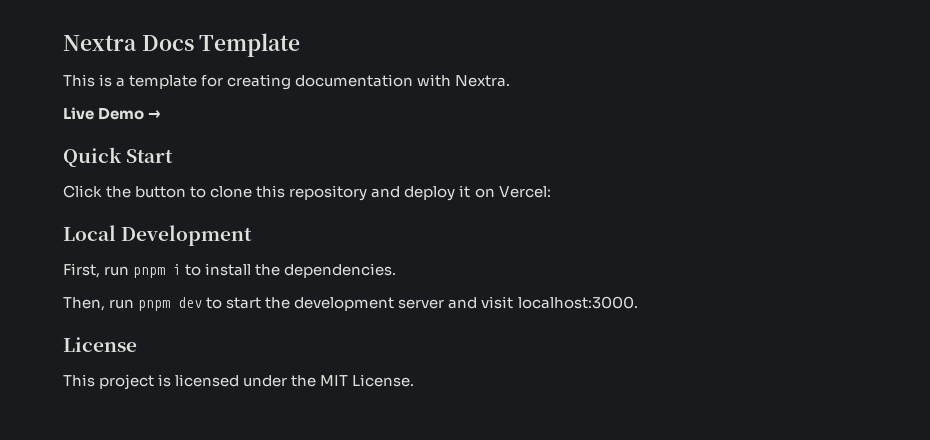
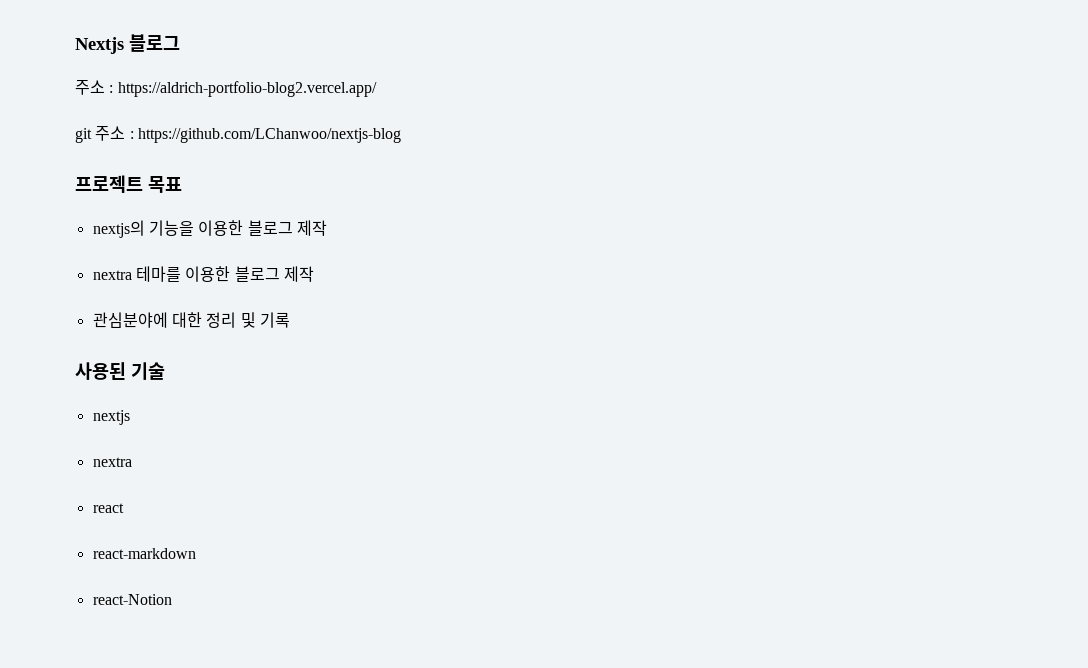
- Nextra Docs Template
- This is a template for creating documentation with Nextra.
- Live Demo →
- Quick Start
- Click the button to clone this repository and deploy it on Vercel:
- Local Development
- First, run pnpm i to install the dependencies.
- Then, run pnpm dev to start the development server and visit localhost:3000.
- License
- This project is licensed under the MIT License.
+ Nextjs 블로그
+ 주소 : https://aldrich-portfolio-blog2.vercel.app/
+ git 주소 : https://github.com/LChanwoo/nextjs-blog
+ 프로젝트 목표
+ nextjs의 기능을 이용한 블로그 제작
+ nextra 테마를 이용한 블로그 제작
+ 관심분야에 대한 정리 및 기록
+ 사용된 기술
+ nextjs
+ nextra
+ react
+ react-markdown
+ react-Notion

